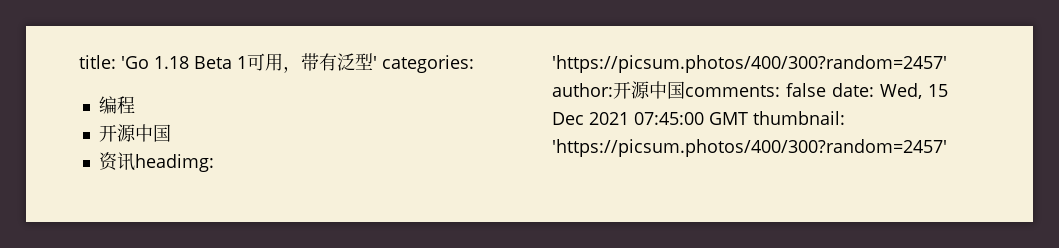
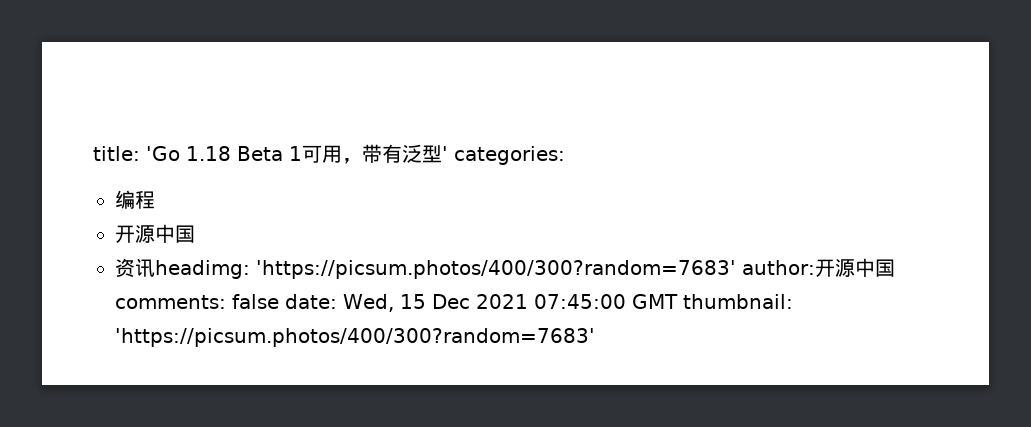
- 资讯headimg: 'https://picsum.photos/400/300?random=2457' author:开源中国comments: false date: Wed, 15 Dec 2021 07:45:00 GMT thumbnail: 'https://picsum.photos/400/300?random=2457'
+ 资讯headimg: 'https://picsum.photos/400/300?random=7683' author:开源中国comments: false date: Wed, 15 Dec 2021 07:45:00 GMT thumbnail: 'https://picsum.photos/400/300?random=7683'

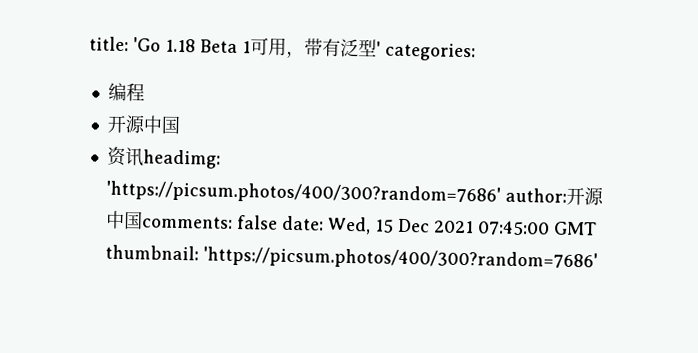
- 资讯headimg: 'https://picsum.photos/400/300?random=7683' author:开源中国comments: false date: Wed, 15 Dec 2021 07:45:00 GMT thumbnail: 'https://picsum.photos/400/300?random=7683'
+ 资讯headimg: 'https://picsum.photos/400/300?random=7686' author:开源中国comments: false date: Wed, 15 Dec 2021 07:45:00 GMT thumbnail: 'https://picsum.photos/400/300?random=7686'

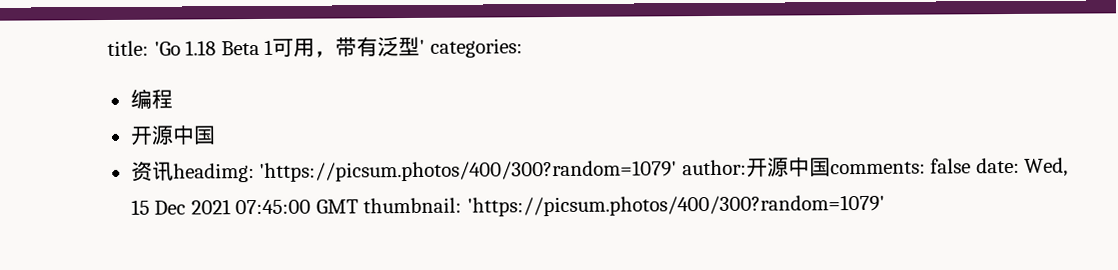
- 资讯headimg: 'https://picsum.photos/400/300?random=7686' author:开源中国comments: false date: Wed, 15 Dec 2021 07:45:00 GMT thumbnail: 'https://picsum.photos/400/300?random=7686'
+ 资讯headimg: 'https://picsum.photos/400/300?random=1079' author:开源中国comments: false date: Wed, 15 Dec 2021 07:45:00 GMT thumbnail: 'https://picsum.photos/400/300?random=1079'

